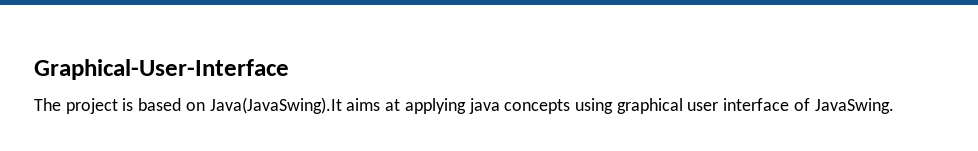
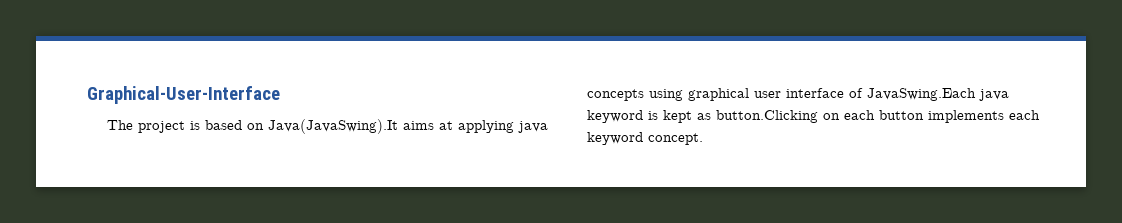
- The project is based on Java(JavaSwing).It aims at applying java concepts using graphical user interface of JavaSwing.
+ The project is based on Java(JavaSwing).It aims at applying java concepts using graphical user interface of JavaSwing.Each java keyword is kept as button.Clicking on each button implements each keyword concept.

